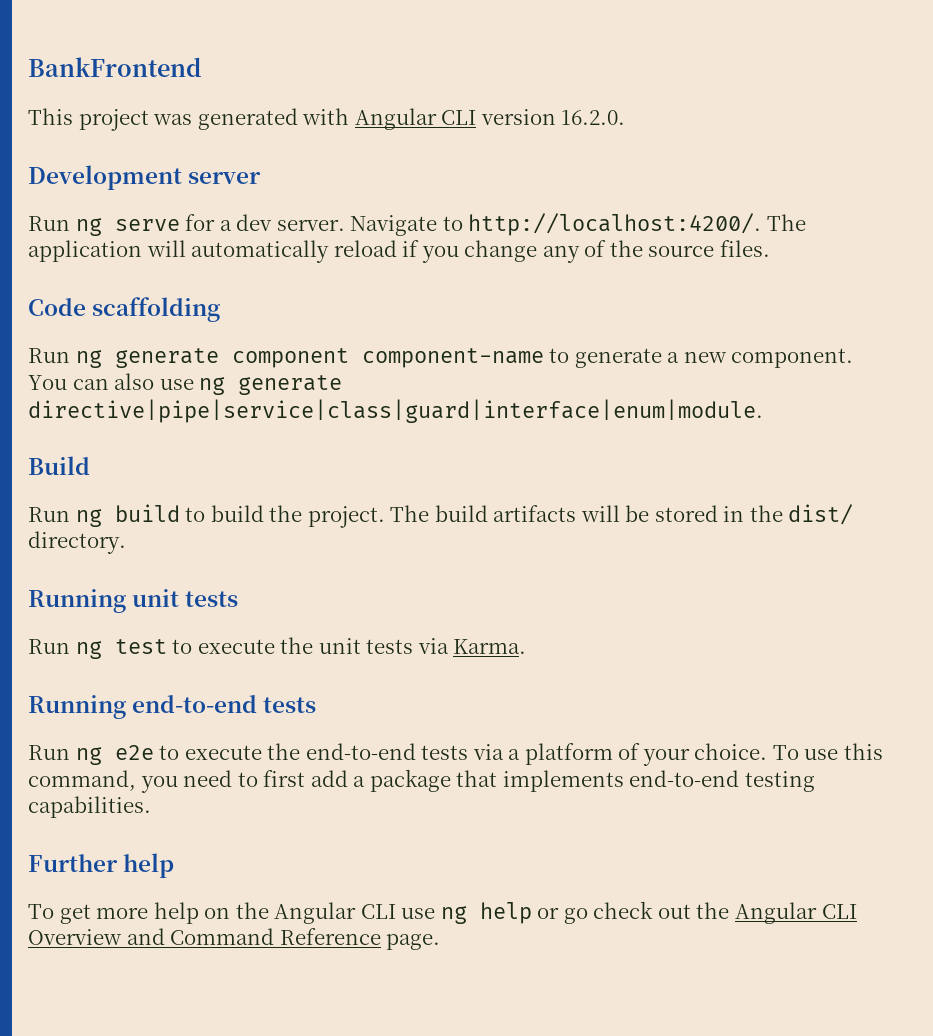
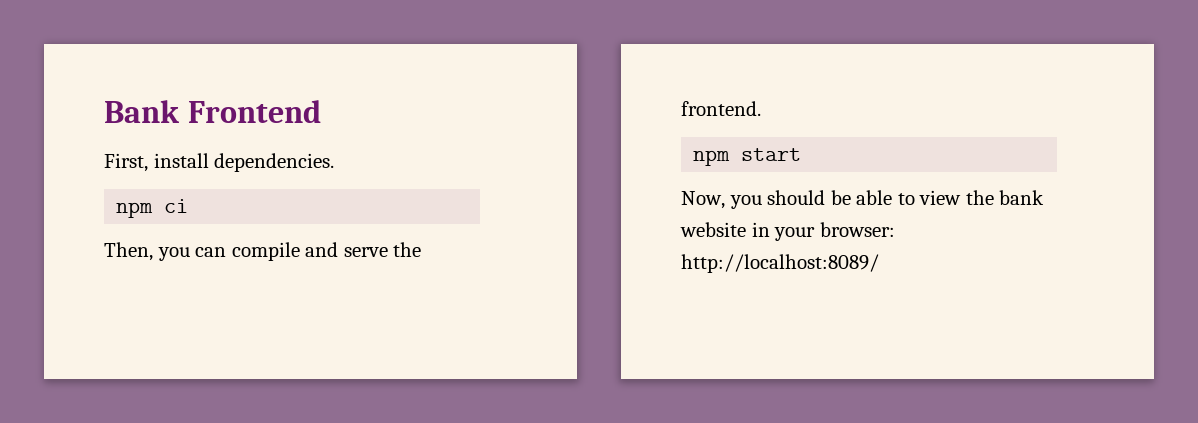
- BankFrontend
- This project was generated with Angular CLI version 16.2.0.
- Development server
- Run ng serve for a dev server. Navigate to http://localhost:4200/. The application will automatically reload if you change any of the source files.
- Code scaffolding
- Run ng generate component component-name to generate a new component. You can also use ng generate directive|pipe|service|class|guard|interface|enum|module.
- Build
- Run ng build to build the project. The build artifacts will be stored in the dist/ directory.
- Running unit tests
- Run ng test to execute the unit tests via Karma.
- Running end-to-end tests
- Run ng e2e to execute the end-to-end tests via a platform of your choice. To use this command, you need to first add a package that implements end-to-end testing capabilities.
- Further help
- To get more help on the Angular CLI use ng help or go check out the Angular CLI Overview and Command Reference page.
+ Bank Frontend
+ First, install dependencies.
+ npm ci
+ Then, you can compile and serve the frontend.
+ npm start
+ Now, you should be able to view the bank website in your browser: http://localhost:8089/

